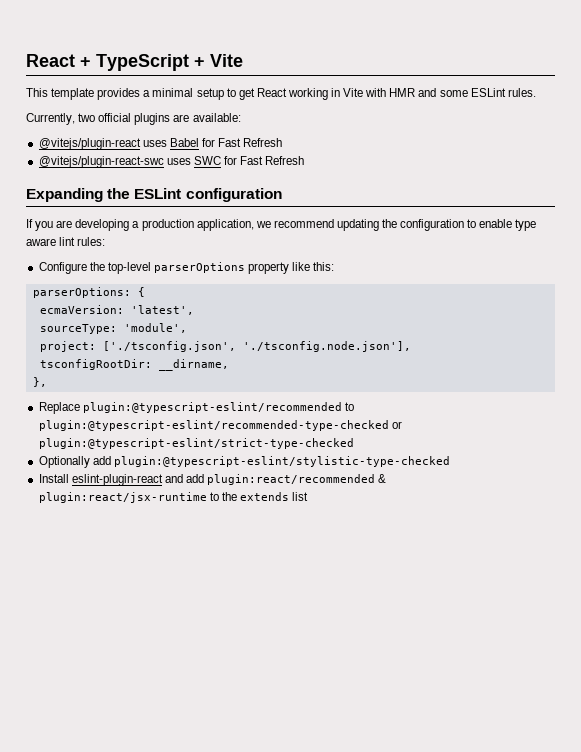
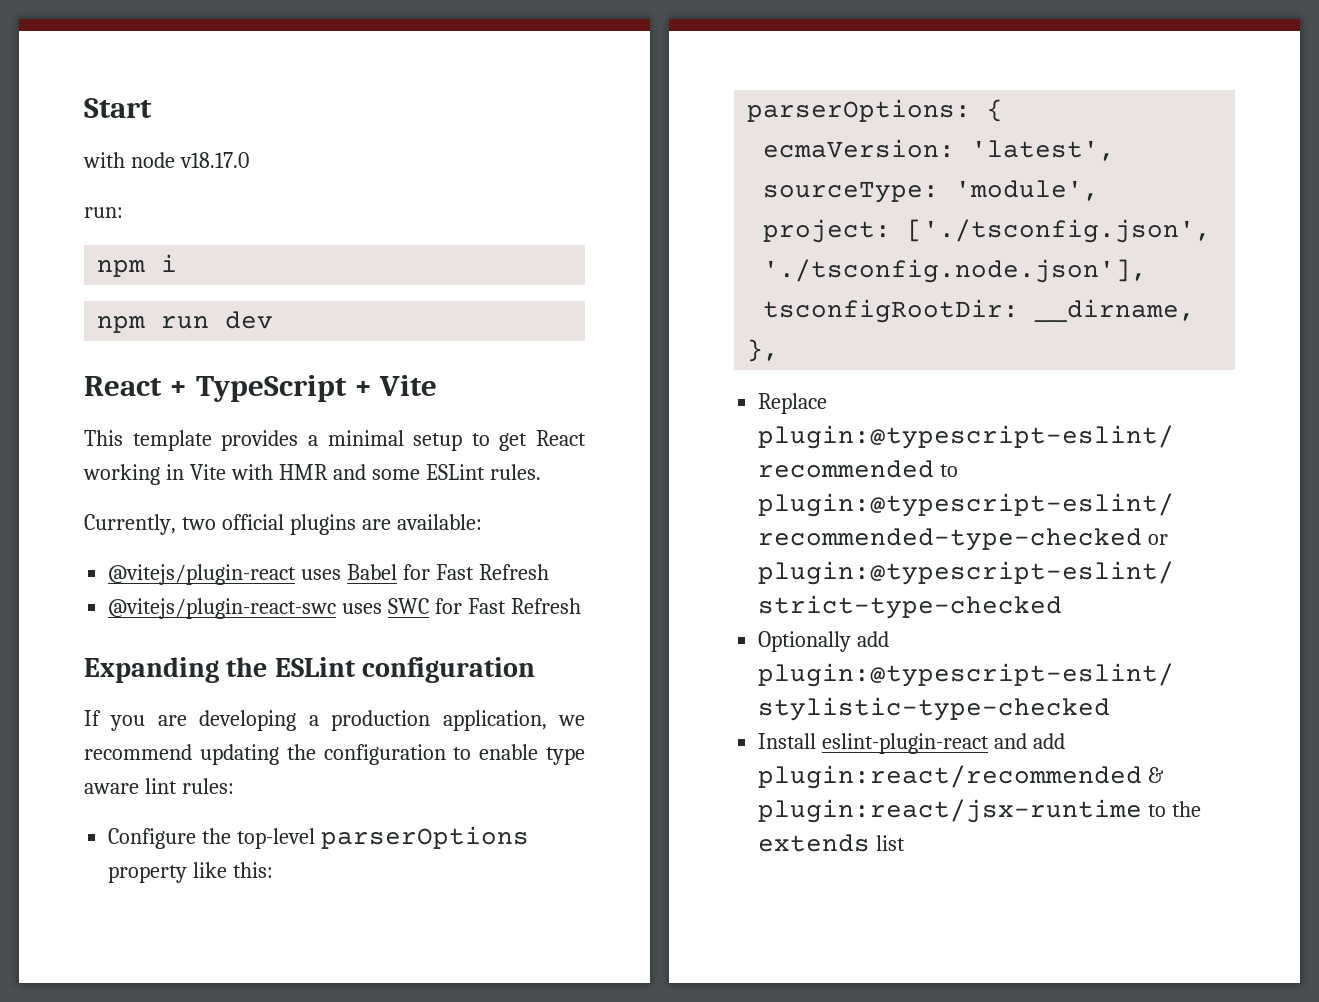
+ Start
+ with node v18.17.0
+ run:
+ npm i
+ npm run dev

